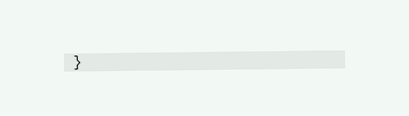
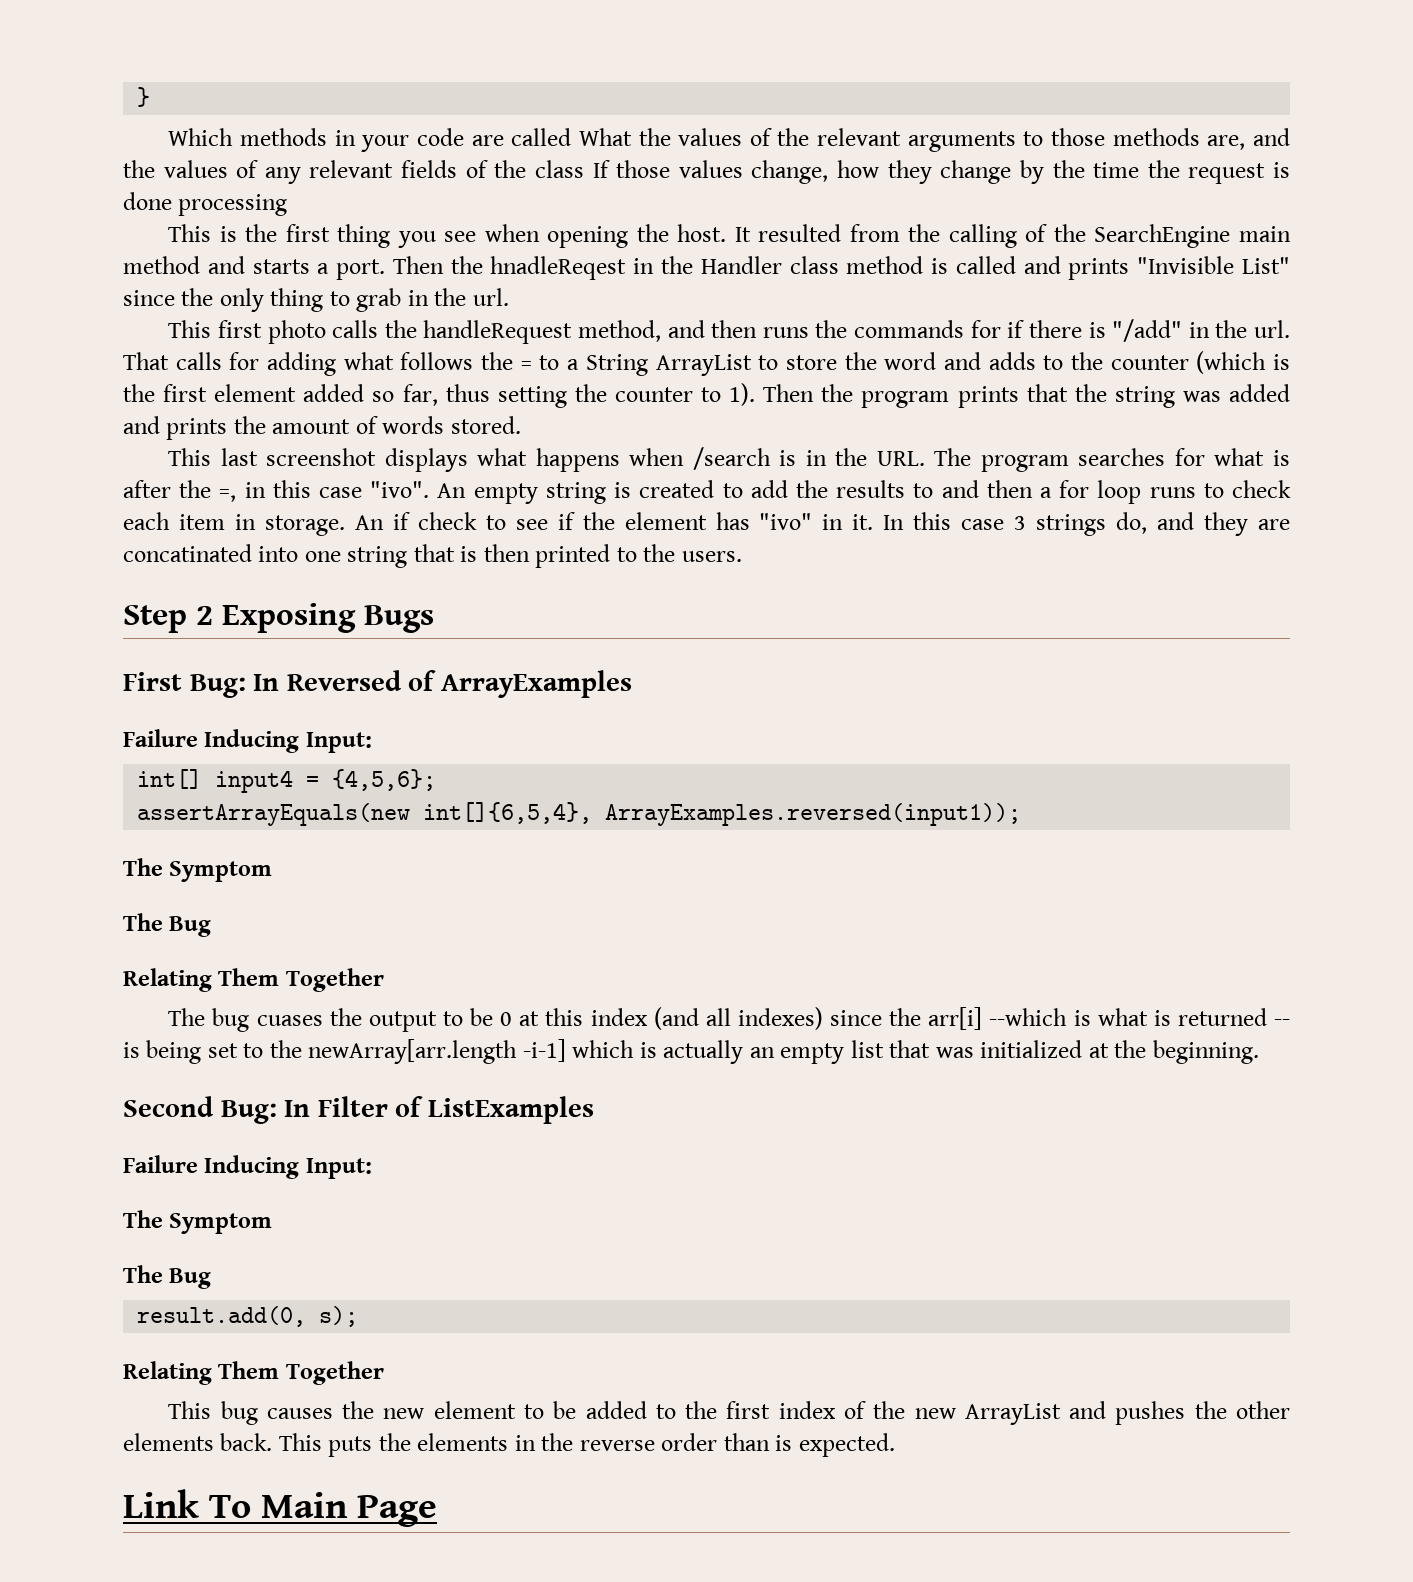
+ Which methods in your code are called What the values of the relevant arguments to those methods are, and the values of any relevant fields of the class If those values change, how they change by the time the request is done processing
+ This is the first thing you see when opening the host. It resulted from the calling of the SearchEngine main method and starts a port. Then the hnadleReqest in the Handler class method is called and prints "Invisible List" since the only thing to grab in the url.
+ This first photo calls the handleRequest method, and then runs the commands for if there is "/add" in the url. That calls for adding what follows the = to a String ArrayList to store the word and adds to the counter (which is the first element added so far, thus setting the counter to 1). Then the program prints that the string was added and prints the amount of words stored.
+ This last screenshot displays what happens when /search is in the URL. The program searches for what is after the =, in this case "ivo". An empty string is created to add the results to and then a for loop runs to check each item in storage. An if check to see if the element has "ivo" in it. In this case 3 strings do, and they are concatinated into one string that is then printed to the users.
+ Step 2 Exposing Bugs
+ First Bug: In Reversed of ArrayExamples
+ Failure Inducing Input:
+ int[] input4 = {4,5,6};
+ assertArrayEquals(new int[]{6,5,4}, ArrayExamples.reversed(input1));
+ The Symptom
+ The Bug
+ Relating Them Together
+ The bug cuases the output to be 0 at this index (and all indexes) since the arr[i] --which is what is returned -- is being set to the newArray[arr.length -i-1] which is actually an empty list that was initialized at the beginning.
+ Second Bug: In Filter of ListExamples
+ Failure Inducing Input:
+ The Symptom
+ The Bug
+ result.add(0, s);
+ Relating Them Together
+ This bug causes the new element to be added to the first index of the new ArrayList and pushes the other elements back. This puts the elements in the reverse order than is expected.
+ Link To Main Page

